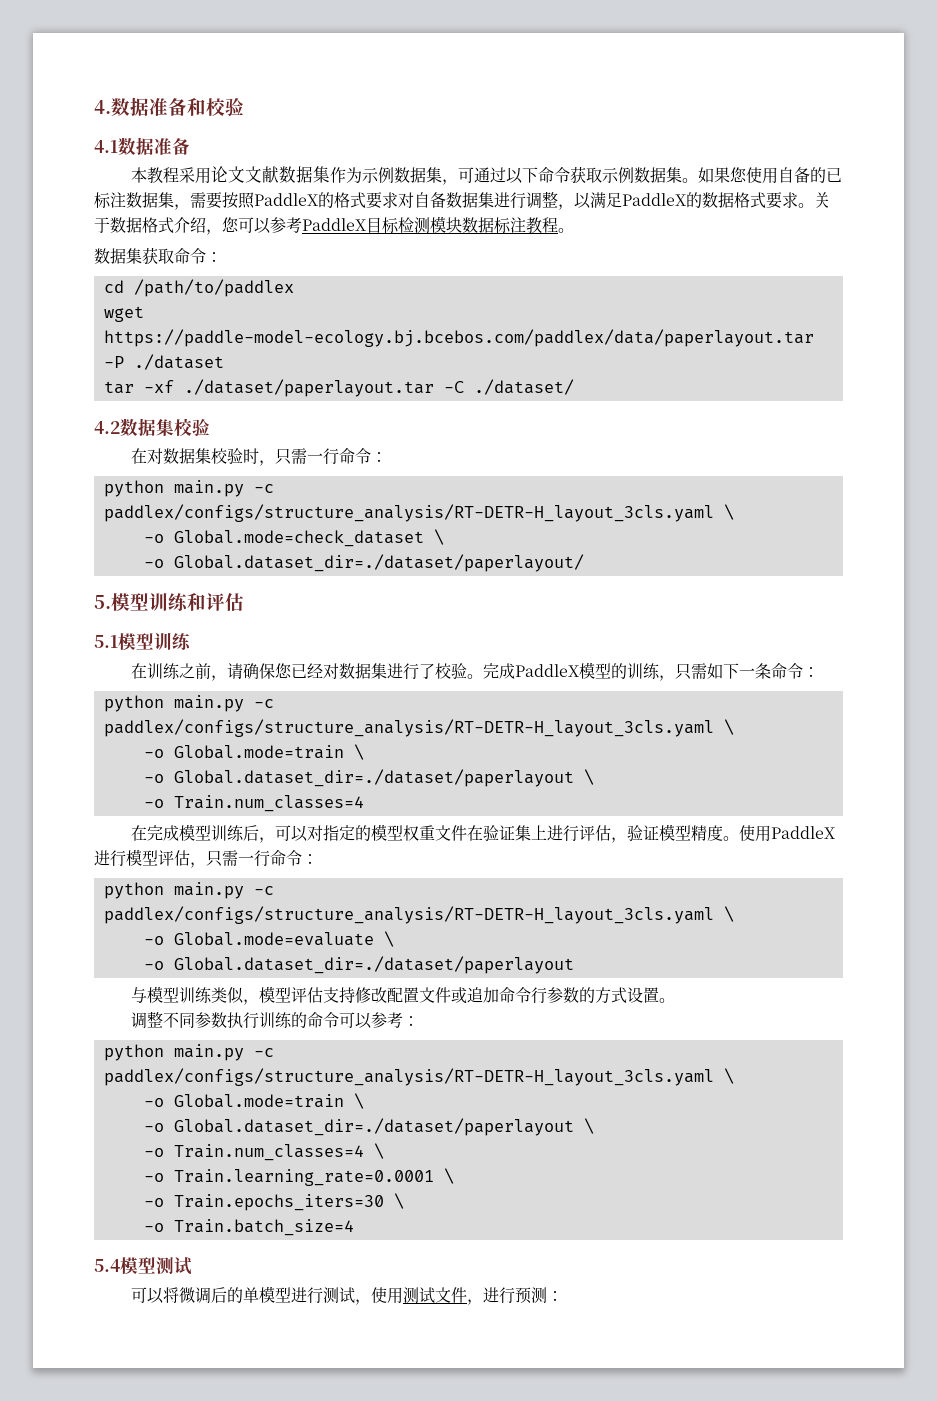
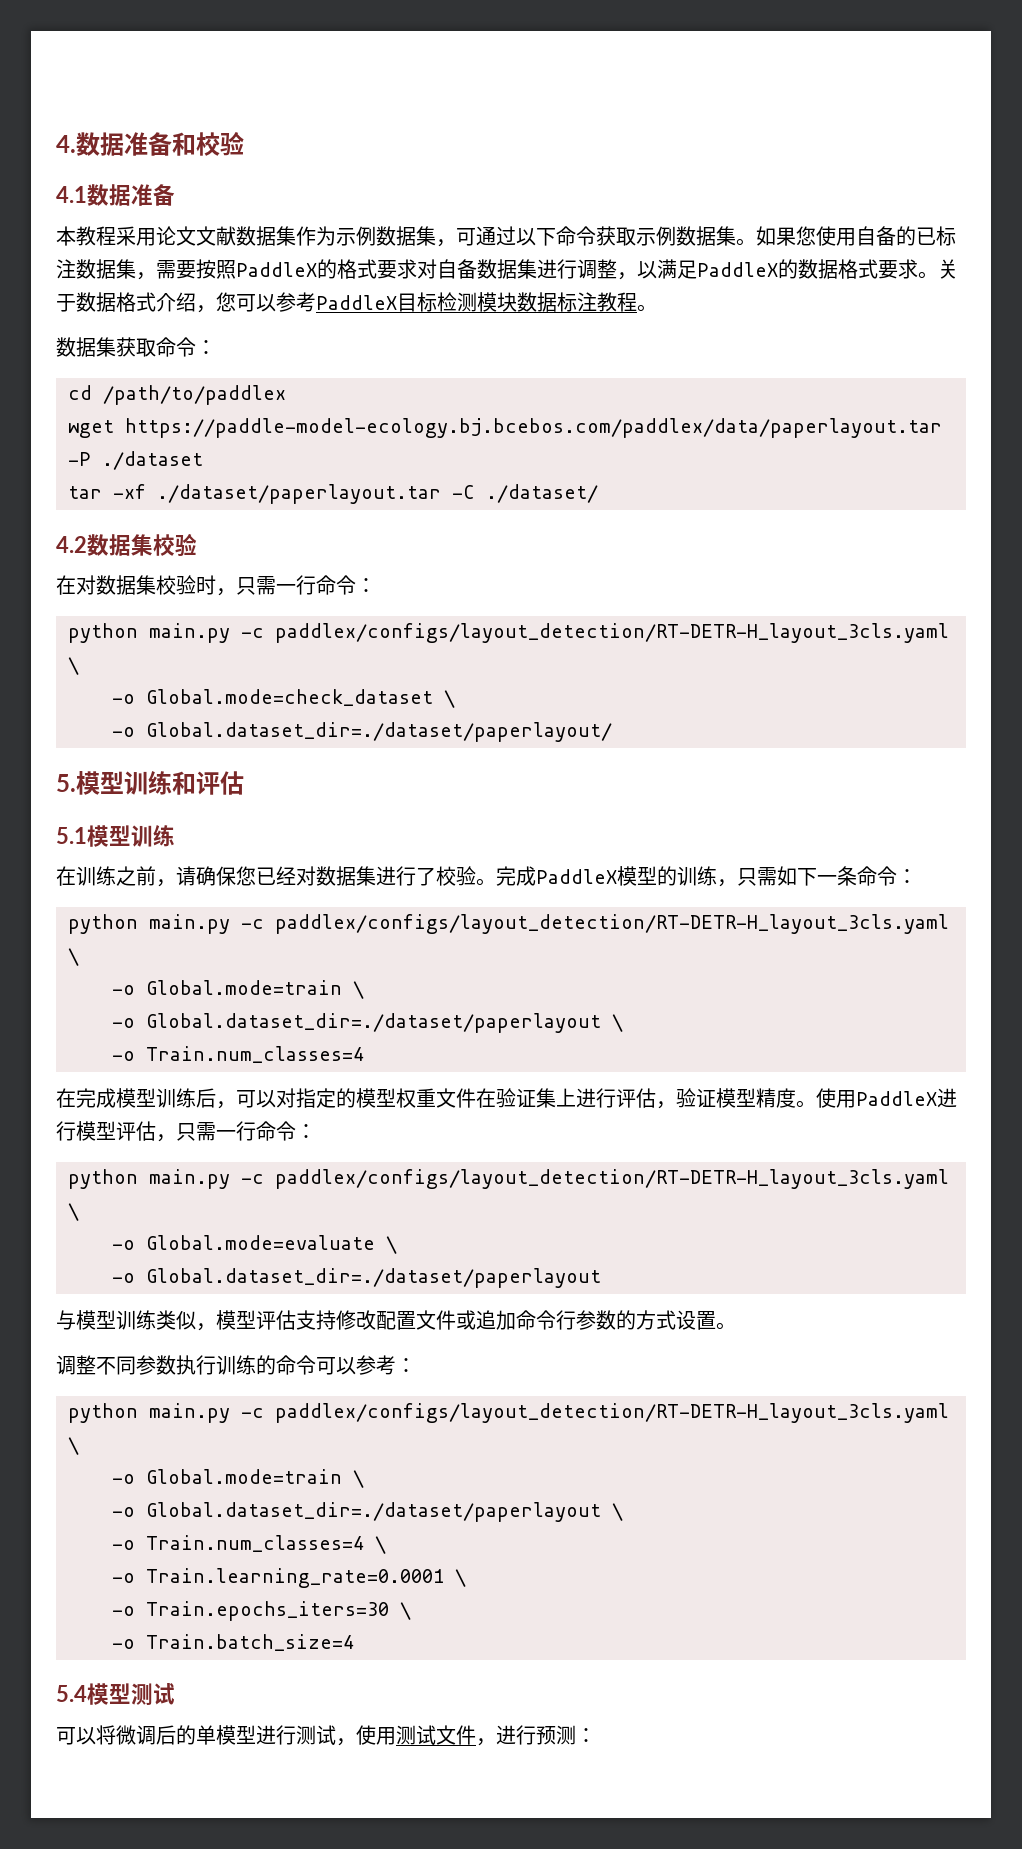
  在对数据集校验时，只需一行命令：
- python main.py -c paddlex/configs/structure_analysis/RT-DETR-H_layout_3cls.yaml \
+ python main.py -c paddlex/configs/layout_detection/RT-DETR-H_layout_3cls.yaml \
  完成PaddleX模型的训练，只需如下一条命令：
- python main.py -c paddlex/configs/structure_analysis/RT-DETR-H_layout_3cls.yaml \
+ python main.py -c paddlex/configs/layout_detection/RT-DETR-H_layout_3cls.yaml \
  使用PaddleX进行模型评估，只需一行命令：
- python main.py -c paddlex/configs/structure_analysis/RT-DETR-H_layout_3cls.yaml \
+ python main.py -c paddlex/configs/layout_detection/RT-DETR-H_layout_3cls.yaml \
  调整不同参数执行训练的命令可以参考：
- python main.py -c paddlex/configs/structure_analysis/RT-DETR-H_layout_3cls.yaml \
+ python main.py -c paddlex/configs/layout_detection/RT-DETR-H_layout_3cls.yaml \

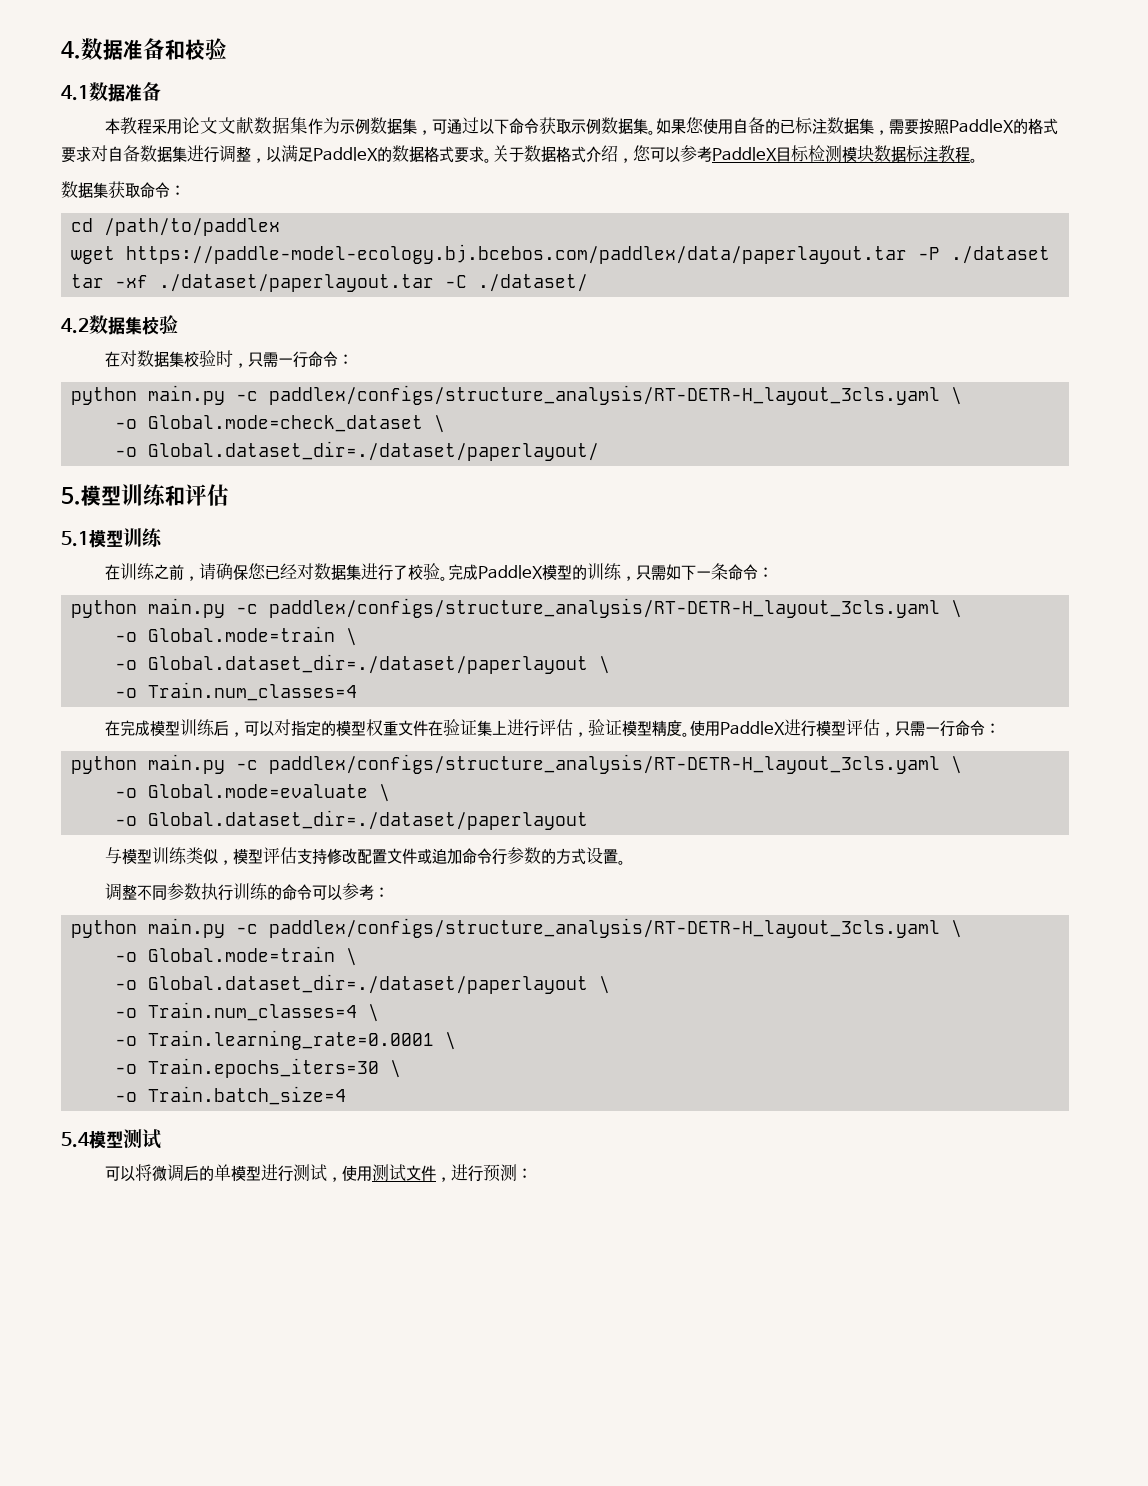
  在对数据集校验时，只需一行命令：
- python main.py -c paddlex/configs/layout_detection/RT-DETR-H_layout_3cls.yaml \
+ python main.py -c paddlex/configs/structure_analysis/RT-DETR-H_layout_3cls.yaml \
  完成PaddleX模型的训练，只需如下一条命令：
- python main.py -c paddlex/configs/layout_detection/RT-DETR-H_layout_3cls.yaml \
+ python main.py -c paddlex/configs/structure_analysis/RT-DETR-H_layout_3cls.yaml \
  使用PaddleX进行模型评估，只需一行命令：
- python main.py -c paddlex/configs/layout_detection/RT-DETR-H_layout_3cls.yaml \
+ python main.py -c paddlex/configs/structure_analysis/RT-DETR-H_layout_3cls.yaml \
  调整不同参数执行训练的命令可以参考：
- python main.py -c paddlex/configs/layout_detection/RT-DETR-H_layout_3cls.yaml \
+ python main.py -c paddlex/configs/structure_analysis/RT-DETR-H_layout_3cls.yaml \

